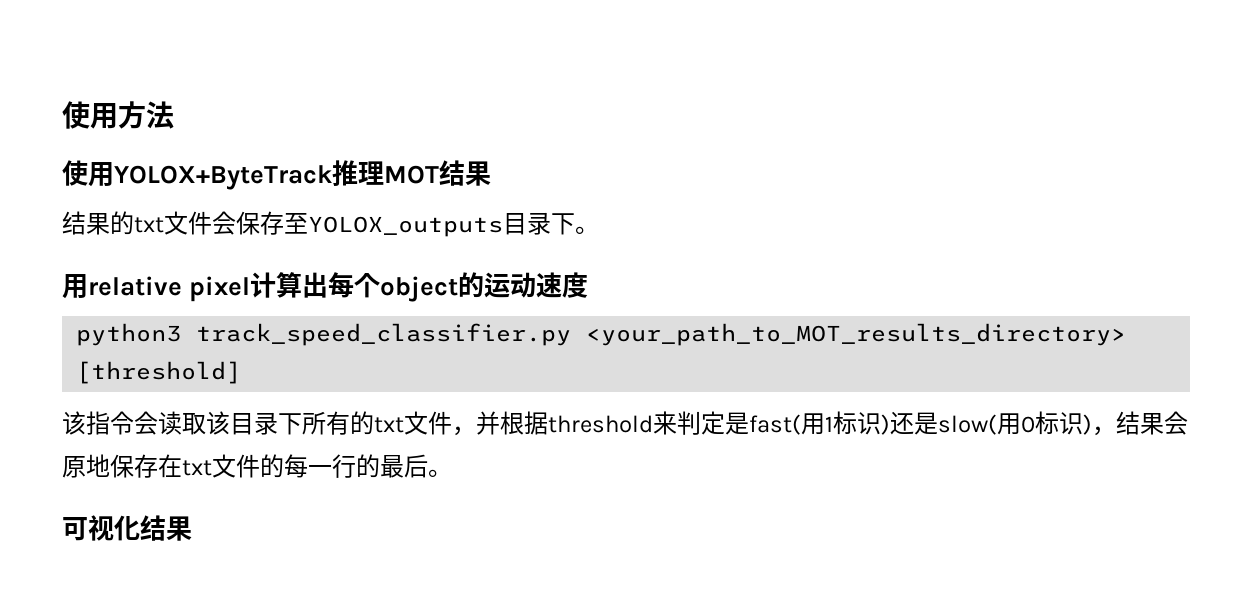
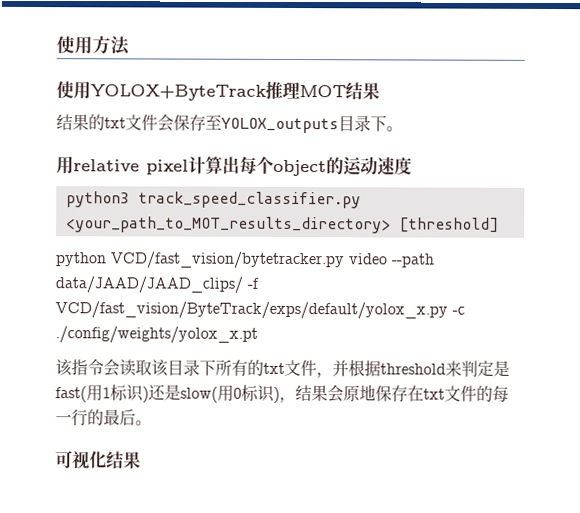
+ python VCD/fast_vision/bytetracker.py video --path data/JAAD/JAAD_clips/ -f VCD/fast_vision/ByteTrack/exps/default/yolox_x.py -c ./config/weights/yolox_x.pt

